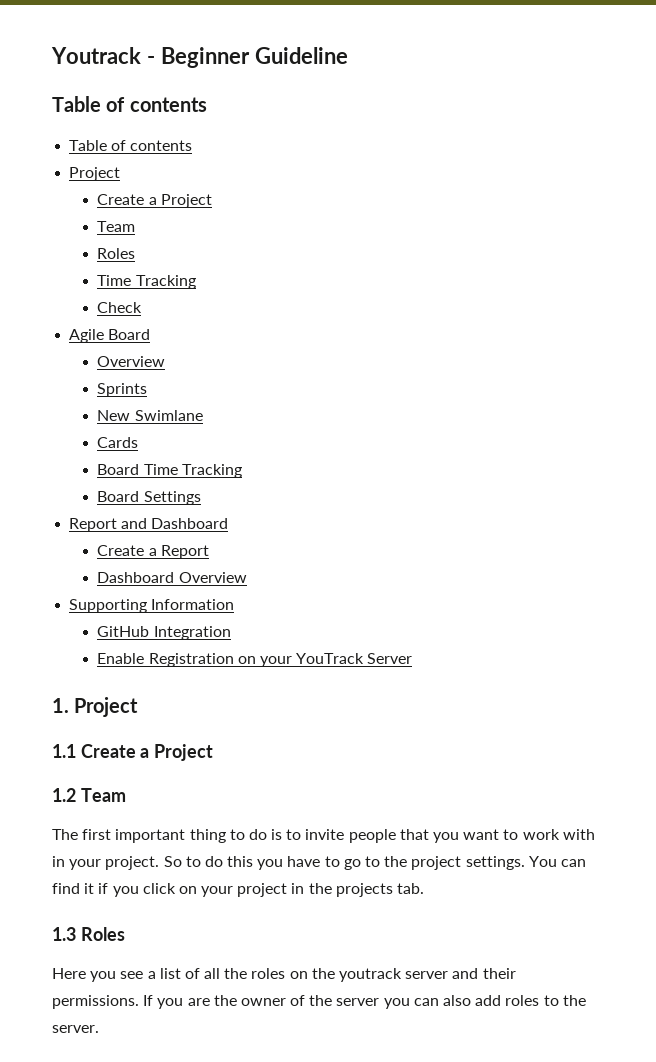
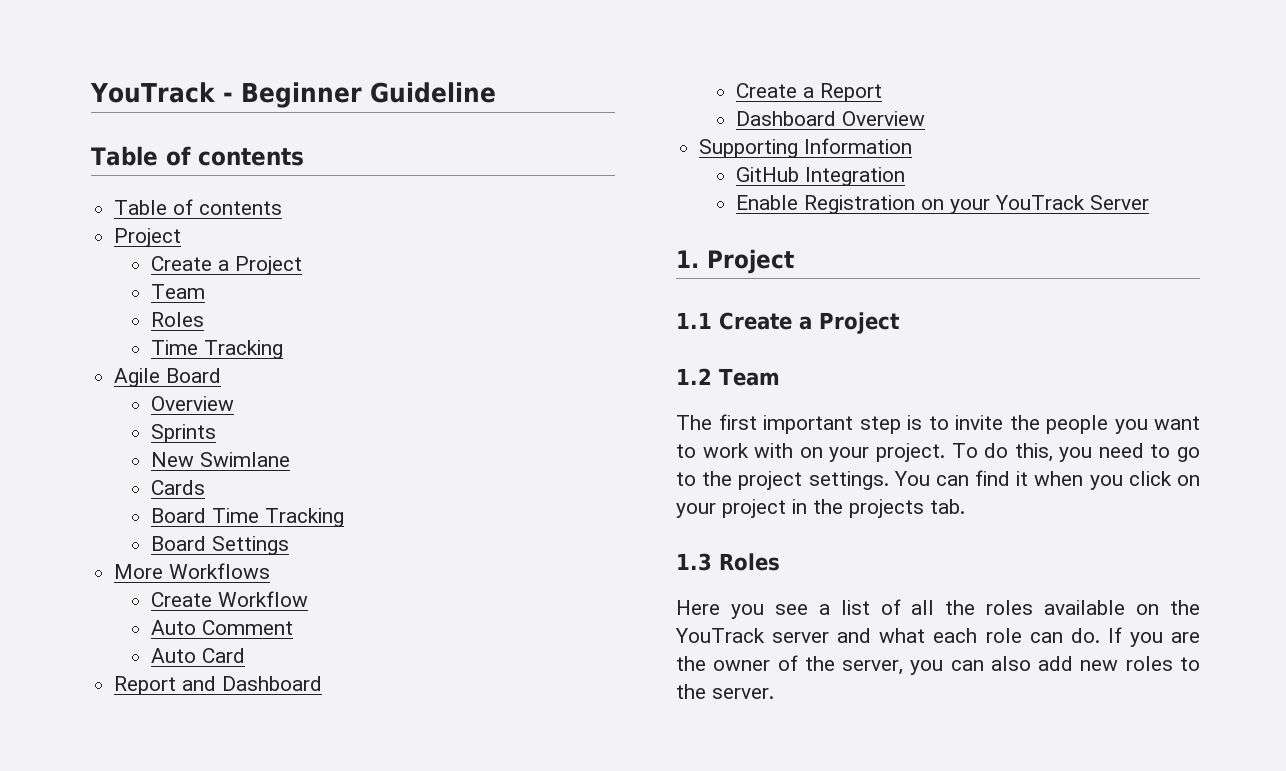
- Youtrack - Beginner Guideline
+ YouTrack - Beginner Guideline
- Check
+ More Workflows
+ Create Workflow
+ Auto Comment
+ Auto Card
- The first important thing to do is to invite people that you want to work with in your project.
+ The first important step is to invite the people you want to work with on your project.
- So to do this you have to go to the project settings.
+ To do this, you need to go to the project settings.
- You can find it if you click on your project in the projects tab.
+ You can find it when you click on your project in the projects tab.
- Here you see a list of all the roles on the youtrack server and their permissions.
+ Here you see a list of all the roles available on the YouTrack server and what each role can do.
- If you are the owner of the server you can also add roles to the server.
+ If you are the owner of the server, you can also add new roles to the server.

